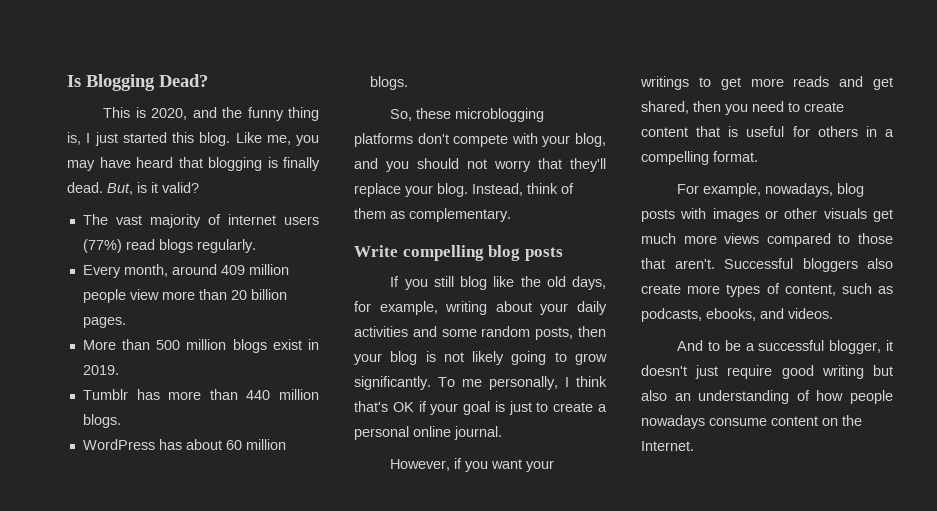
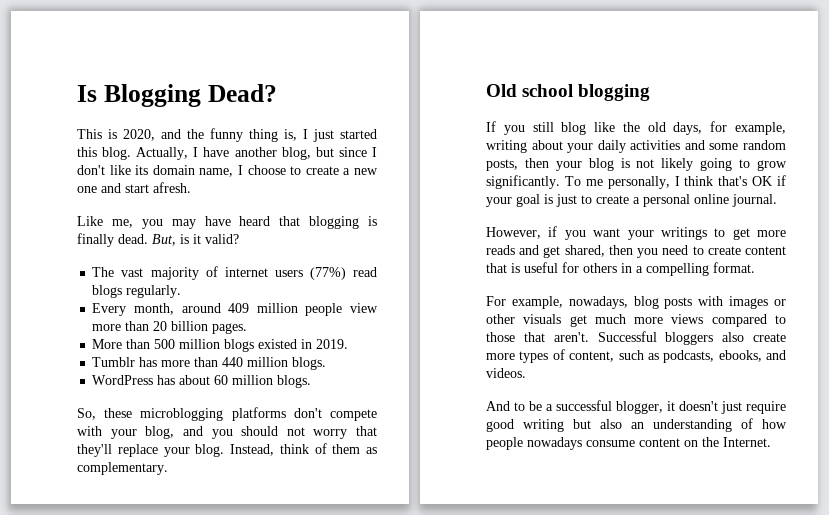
- This is 2020, and the funny thing is, I just started this blog. Like me, you may have heard that blogging is finally dead.
+ This is 2020, and the funny thing is, I just started this blog. Actually, I have another blog, but since I don't like its domain name, I choose to create a new one and start afresh.
+ Like me, you may have heard that blogging is finally dead.
- More than 500 million blogs exist in 2019.
+ More than 500 million blogs existed in 2019.
- Write compelling blog posts
+ Old school blogging

